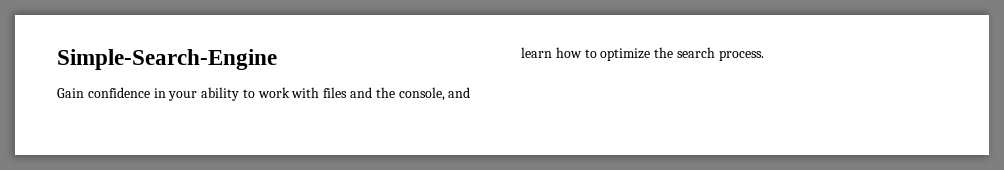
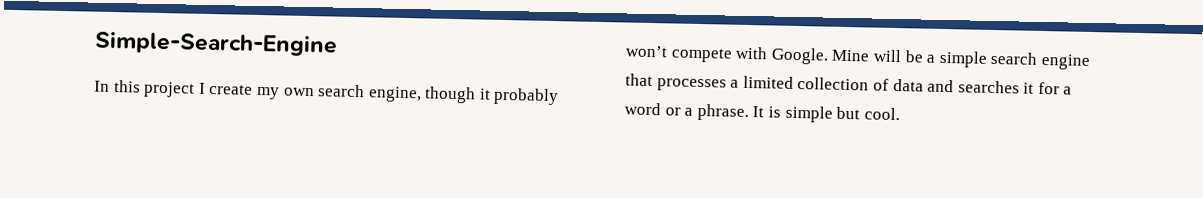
- Gain confidence in your ability to work with files and the console, and learn how to optimize the search process.
+ In this project I create my own search engine, though it probably won’t compete with Google. Mine will be a simple search engine that processes a limited collection of data and searches it for a word or a phrase. It is simple but cool.

